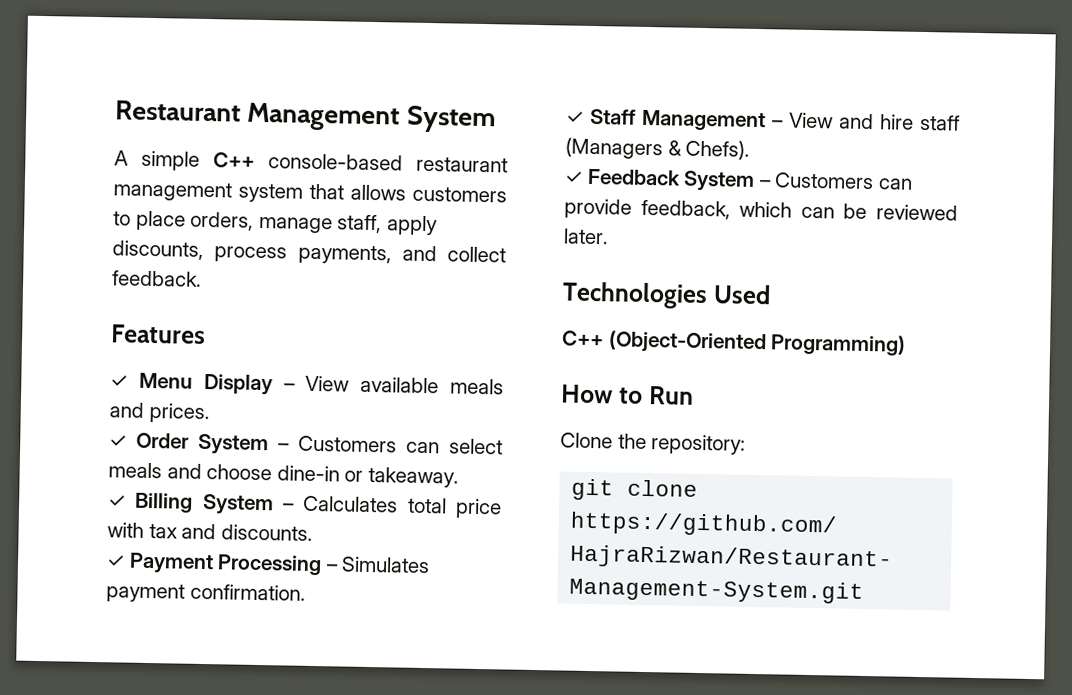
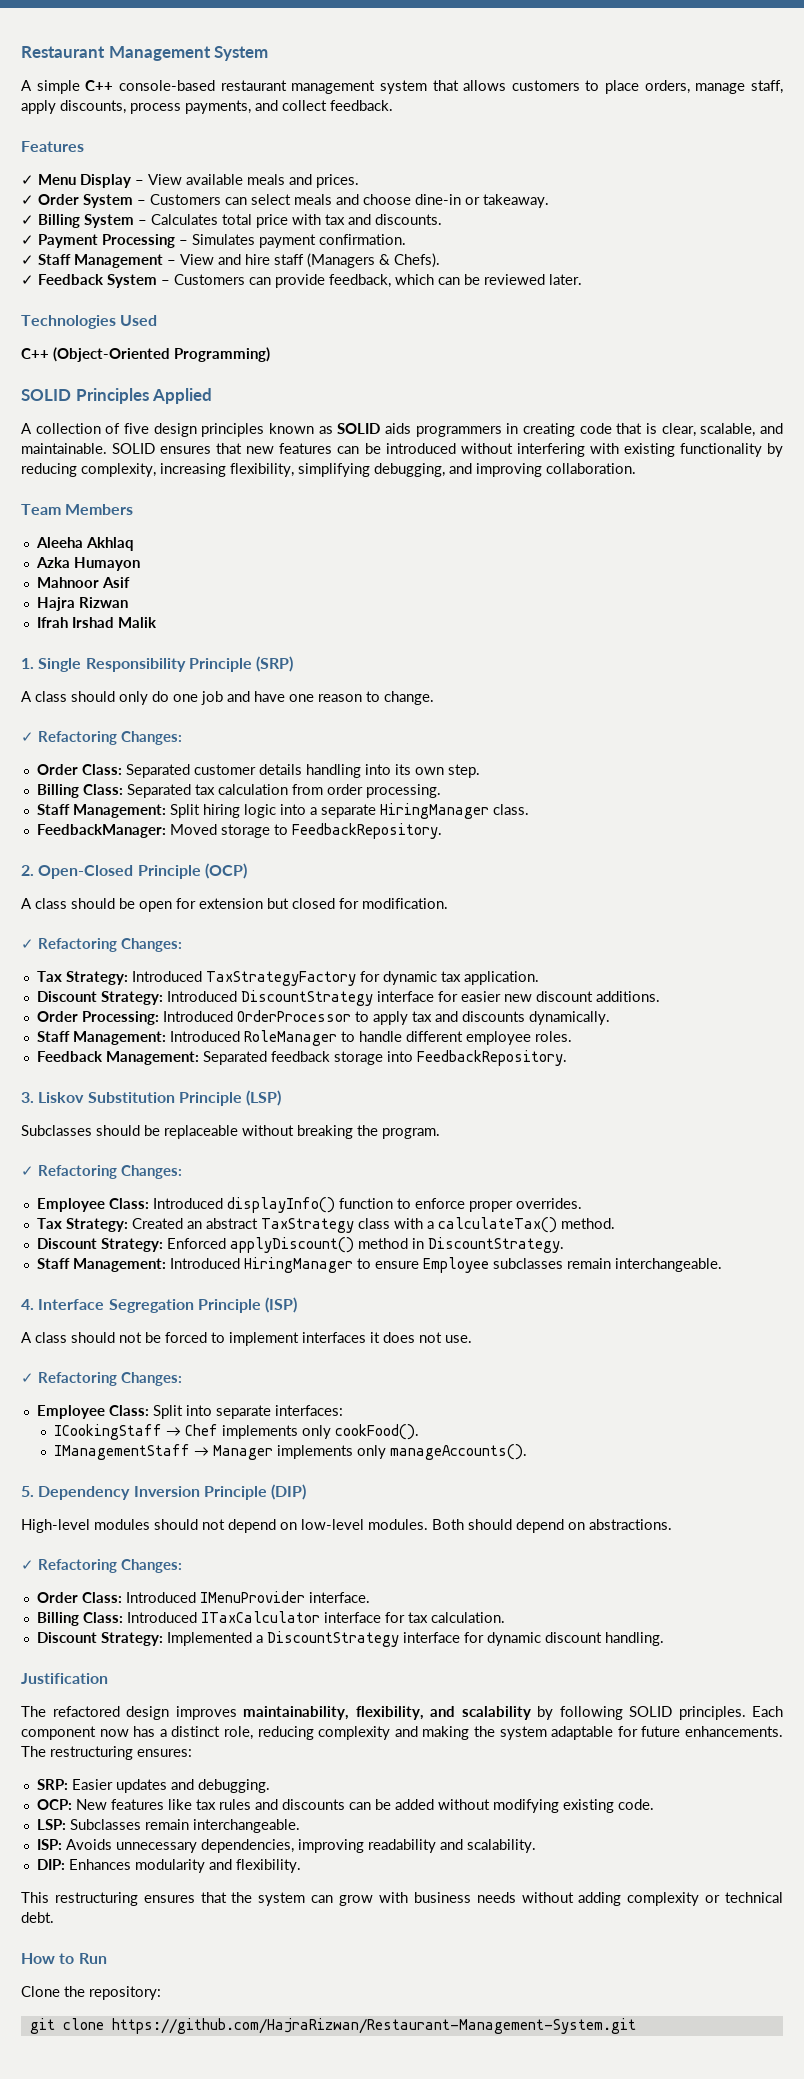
+ SOLID Principles Applied
+ A collection of five design principles known as SOLID aids programmers in creating code that is clear, scalable, and maintainable. SOLID ensures that new features can be introduced without interfering with existing functionality by reducing complexity, increasing flexibility, simplifying debugging, and improving collaboration.
+ Team Members
+ Aleeha Akhlaq
+ Azka Humayon
+ Mahnoor Asif
+ Hajra Rizwan
+ Ifrah Irshad Malik
+ 1. Single Responsibility Principle (SRP)
+ A class should only do one job and have one reason to change.
+ ✓ Refactoring Changes:
+ Order Class: Separated customer details handling into its own step.
+ Billing Class: Separated tax calculation from order processing.
+ Staff Management: Split hiring logic into a separate HiringManager class.
+ FeedbackManager: Moved storage to FeedbackRepository.
+ 2. Open-Closed Principle (OCP)
+ A class should be open for extension but closed for modification.
+ ✓ Refactoring Changes:
+ Tax Strategy: Introduced TaxStrategyFactory for dynamic tax application.
+ Discount Strategy: Introduced DiscountStrategy interface for easier new discount additions.
+ Order Processing: Introduced OrderProcessor to apply tax and discounts dynamically.
+ Staff Management: Introduced RoleManager to handle different employee roles.
+ Feedback Management: Separated feedback storage into FeedbackRepository.
+ 3. Liskov Substitution Principle (LSP)
+ Subclasses should be replaceable without breaking the program.
+ ✓ Refactoring Changes:
+ Employee Class: Introduced displayInfo() function to enforce proper overrides.
+ Tax Strategy: Created an abstract TaxStrategy class with a calculateTax() method.
+ Discount Strategy: Enforced applyDiscount() method in DiscountStrategy.
+ Staff Management: Introduced HiringManager to ensure Employee subclasses remain interchangeable.
+ 4. Interface Segregation Principle (ISP)
+ A class should not be forced to implement interfaces it does not use.
+ ✓ Refactoring Changes:
+ Employee Class: Split into separate interfaces:
+ ICookingStaff → Chef implements only cookFood().
+ IManagementStaff → Manager implements only manageAccounts().
+ 5. Dependency Inversion Principle (DIP)
+ High-level modules should not depend on low-level modules. Both should depend on abstractions.
+ ✓ Refactoring Changes:
+ Order Class: Introduced IMenuProvider interface.
+ Billing Class: Introduced ITaxCalculator interface for tax calculation.
+ Discount Strategy: Implemented a DiscountStrategy interface for dynamic discount handling.
+ Justification
+ The refactored design improves maintainability, flexibility, and scalability by following SOLID principles. Each component now has a distinct role, reducing complexity and making the system adaptable for future enhancements. The restructuring ensures:
+ SRP: Easier updates and debugging.
+ OCP: New features like tax rules and discounts can be added without modifying existing code.
+ LSP: Subclasses remain interchangeable.
+ ISP: Avoids unnecessary dependencies, improving readability and scalability.
+ DIP: Enhances modularity and flexibility.
+ This restructuring ensures that the system can grow with business needs without adding complexity or technical debt.

